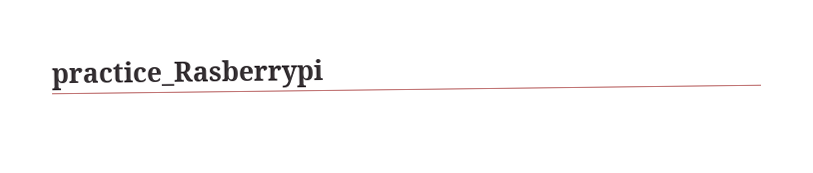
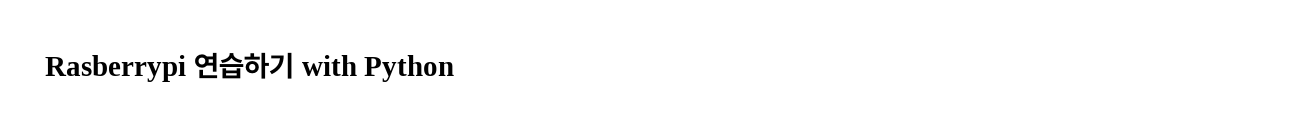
- practice_Rasberrypi
+ Rasberrypi 연습하기 with Python

